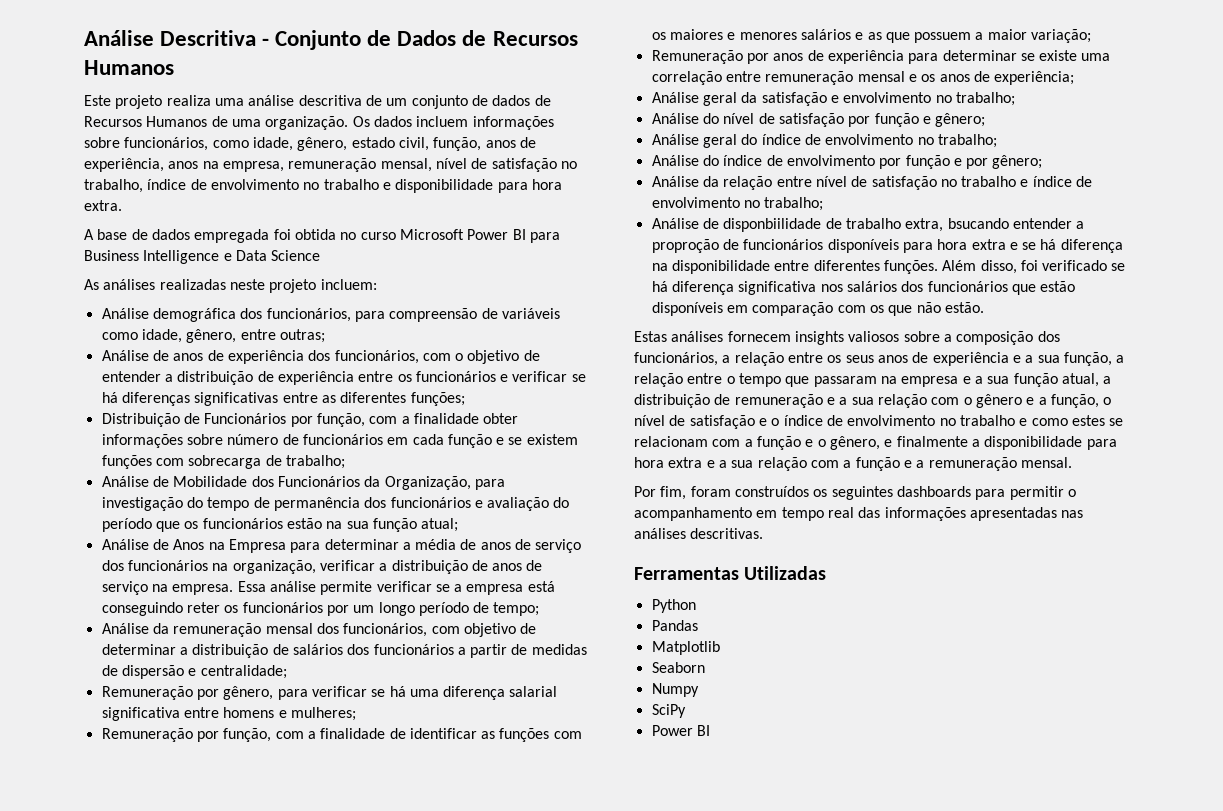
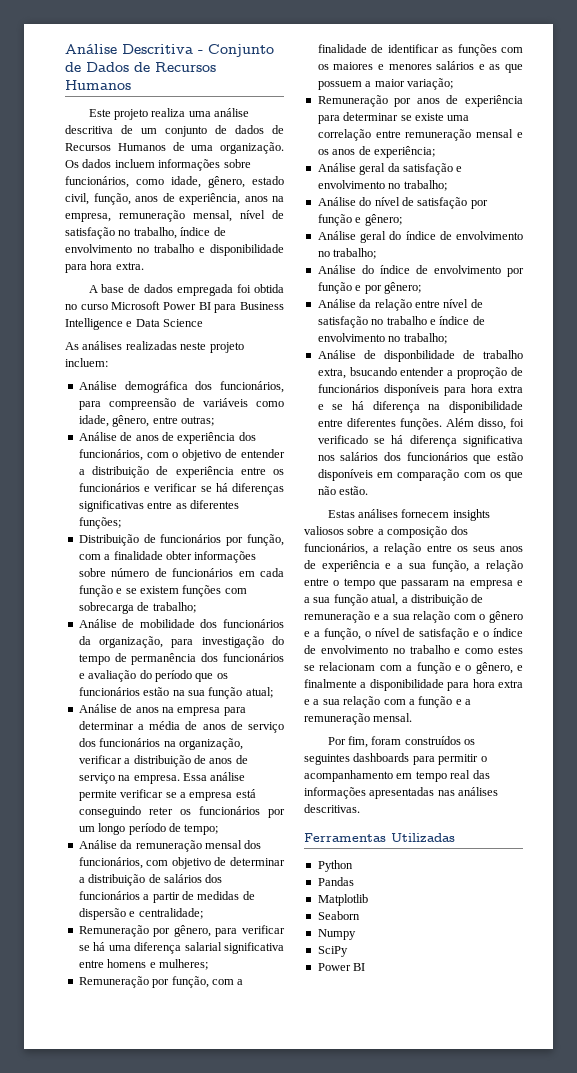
- Distribuição de Funcionários por função, com a finalidade obter informações sobre número de funcionários em cada função e se existem funções com sobrecarga de trabalho;
+ Distribuição de funcionários por função, com a finalidade obter informações sobre número de funcionários em cada função e se existem funções com sobrecarga de trabalho;
- Análise de Mobilidade dos Funcionários da Organização, para investigação do tempo de permanência dos funcionários e avaliação do período que os funcionários estão na sua função atual;
+ Análise de mobilidade dos funcionários da organização, para investigação do tempo de permanência dos funcionários e avaliação do período que os funcionários estão na sua função atual;
- Análise de Anos na Empresa para determinar a média de anos de serviço dos funcionários na organização, verificar a distribuição de anos de serviço na empresa.
+ Análise de anos na empresa para determinar a média de anos de serviço dos funcionários na organização, verificar a distribuição de anos de serviço na empresa.
- Análise de disponbiilidade de trabalho extra, bsucando entender a proproção de funcionários disponíveis para hora extra e se há diferença na disponibilidade entre diferentes funções.
+ Análise de disponbilidade de trabalho extra, bsucando entender a proproção de funcionários disponíveis para hora extra e se há diferença na disponibilidade entre diferentes funções.

